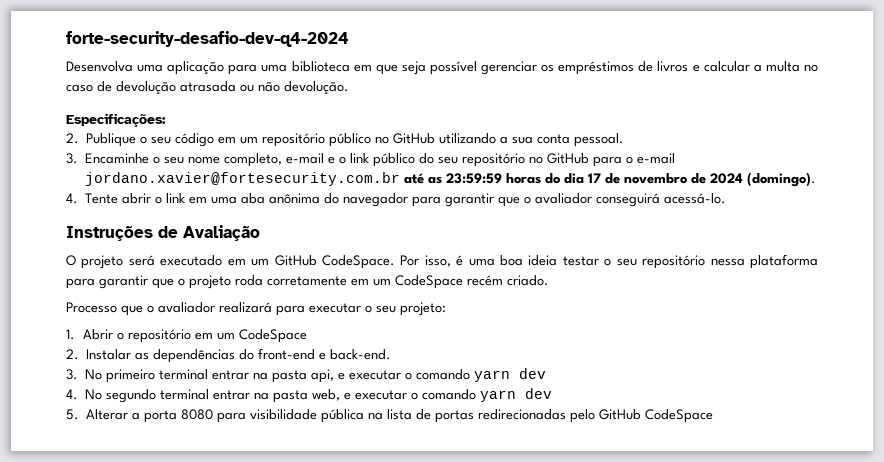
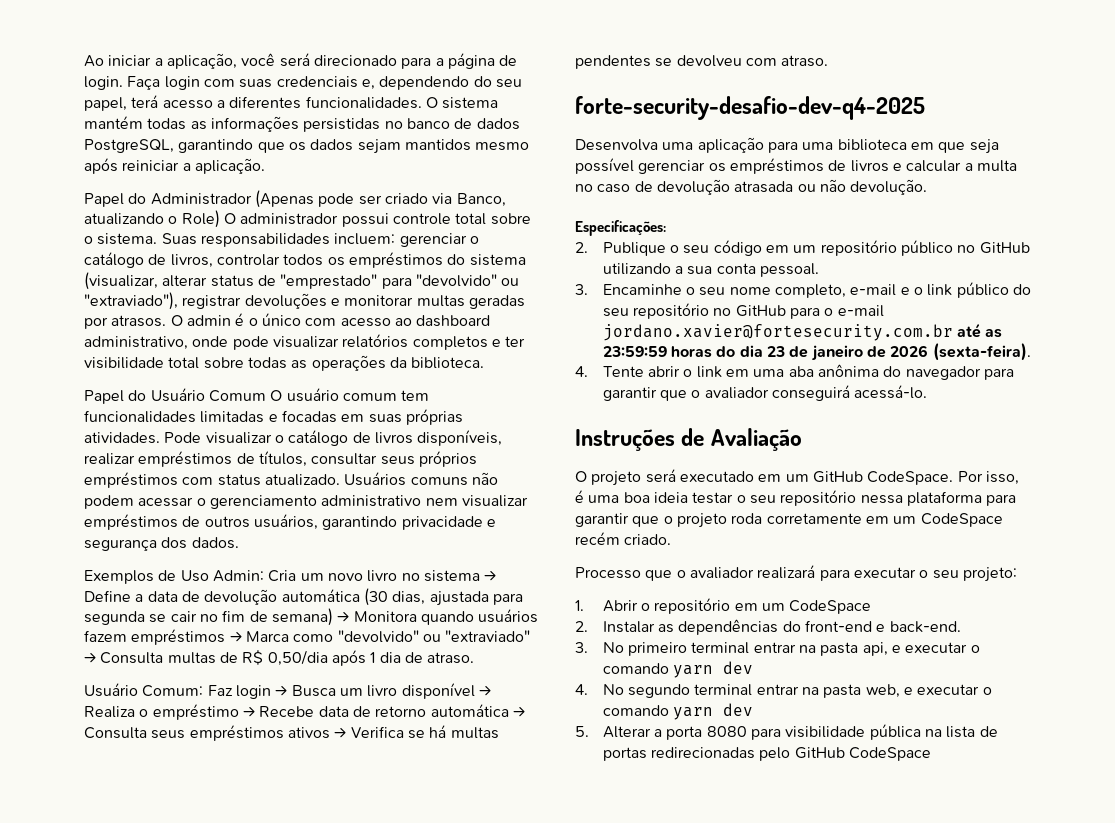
- forte-security-desafio-dev-q4-2024
+ Ao iniciar a aplicação, você será direcionado para a página de login. Faça login com suas credenciais e, dependendo do seu papel, terá acesso a diferentes funcionalidades. O sistema mantém todas as informações persistidas no banco de dados PostgreSQL, garantindo que os dados sejam mantidos mesmo após reiniciar a aplicação.
+ Papel do Administrador (Apenas pode ser criado via Banco, atualizando o Role) O administrador possui controle total sobre o sistema. Suas responsabilidades incluem: gerenciar o catálogo de livros, controlar todos os empréstimos do sistema (visualizar, alterar status de "emprestado" para "devolvido" ou "extraviado"), registrar devoluções e monitorar multas geradas por atrasos. O admin é o único com acesso ao dashboard administrativo, onde pode visualizar relatórios completos e ter visibilidade total sobre todas as operações da biblioteca.
+ Papel do Usuário Comum O usuário comum tem funcionalidades limitadas e focadas em suas próprias atividades. Pode visualizar o catálogo de livros disponíveis, realizar empréstimos de títulos, consultar seus próprios empréstimos com status atualizado. Usuários comuns não podem acessar o gerenciamento administrativo nem visualizar empréstimos de outros usuários, garantindo privacidade e segurança dos dados.
+ Exemplos de Uso Admin: Cria um novo livro no sistema → Define a data de devolução automática (30 dias, ajustada para segunda se cair no fim de semana) → Monitora quando usuários fazem empréstimos → Marca como "devolvido" ou "extraviado" → Consulta multas de R$ 0,50/dia após 1 dia de atraso.
+ Usuário Comum: Faz login → Busca um livro disponível → Realiza o empréstimo → Recebe data de retorno automática → Consulta seus empréstimos ativos → Verifica se há multas pendentes se devolveu com atraso.
+ forte-security-desafio-dev-q4-2025
- 3. Encaminhe o seu nome completo, e-mail e o link público do seu repositório no GitHub para o e-mail jordano.xavier@fortesecurity.com.br até as 23:59:59 horas do dia 17 de novembro de 2024 (domingo).
+ 3. Encaminhe o seu nome completo, e-mail e o link público do seu repositório no GitHub para o e-mail jordano.xavier@fortesecurity.com.br até as 23:59:59 horas do dia 23 de janeiro de 2026 (sexta-feira).

